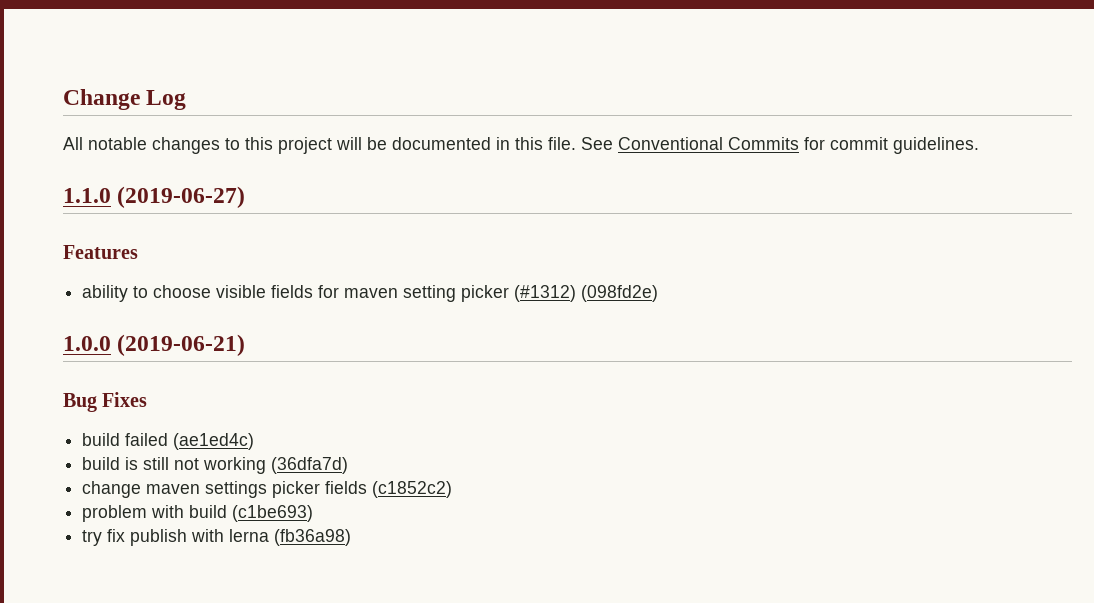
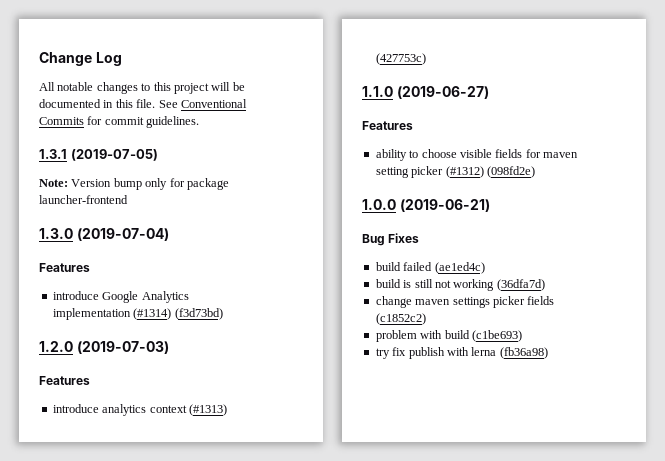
+ 1.3.1 (2019-07-05)
+ Note: Version bump only for package launcher-frontend
+ 1.3.0 (2019-07-04)
+ Features
+ introduce Google Analytics implementation (#1314) (f3d73bd)
+ 1.2.0 (2019-07-03)
+ Features
+ introduce analytics context (#1313) (427753c)

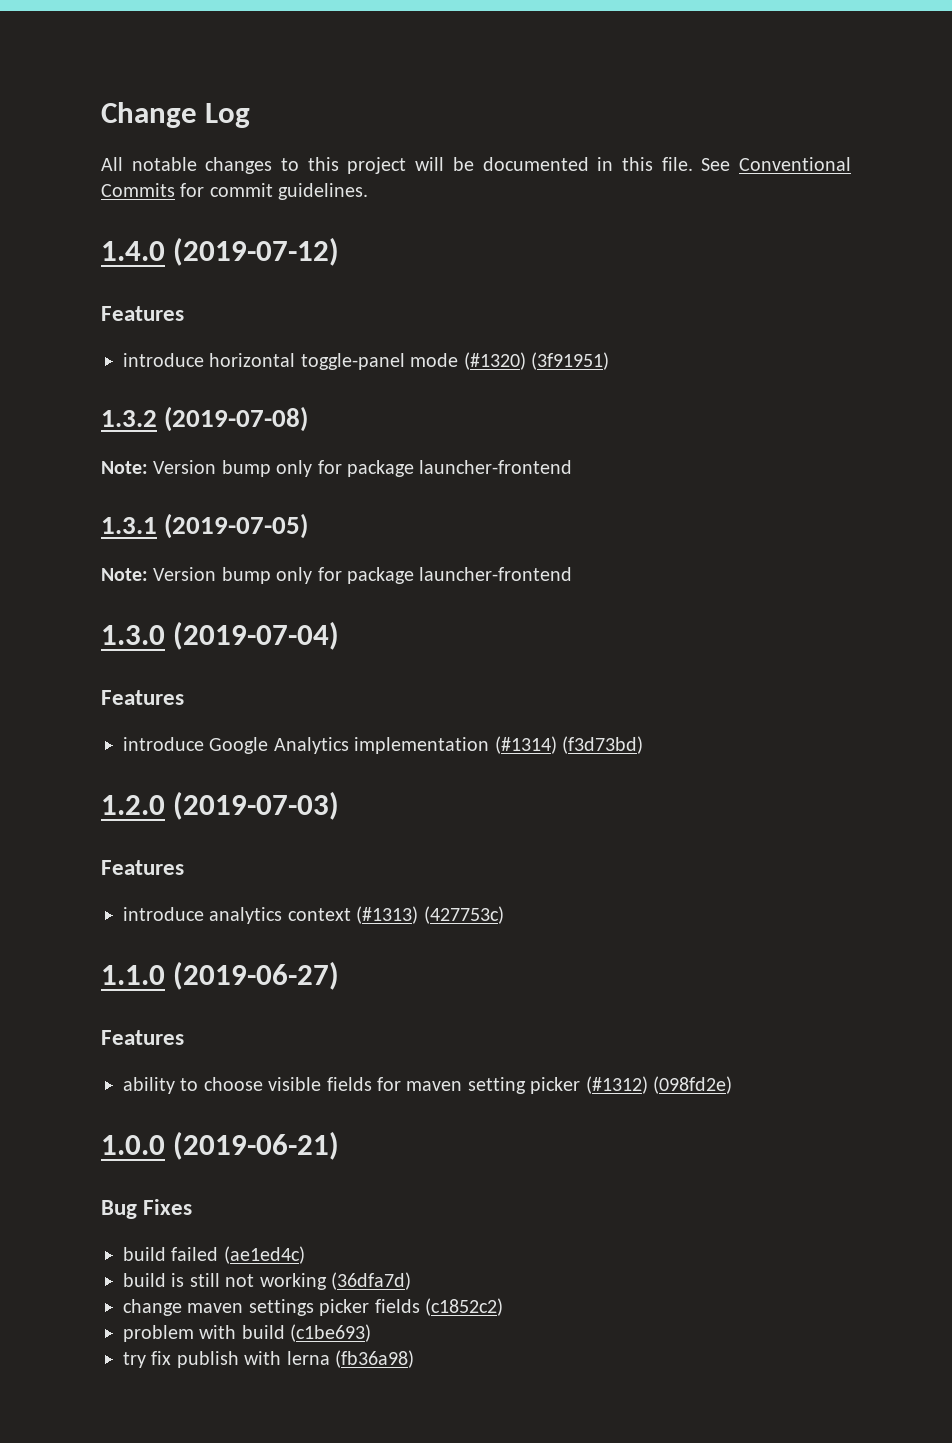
+ 1.4.0 (2019-07-12)
+ Features
+ introduce horizontal toggle-panel mode (#1320) (3f91951)
+ 1.3.2 (2019-07-08)
+ Note: Version bump only for package launcher-frontend

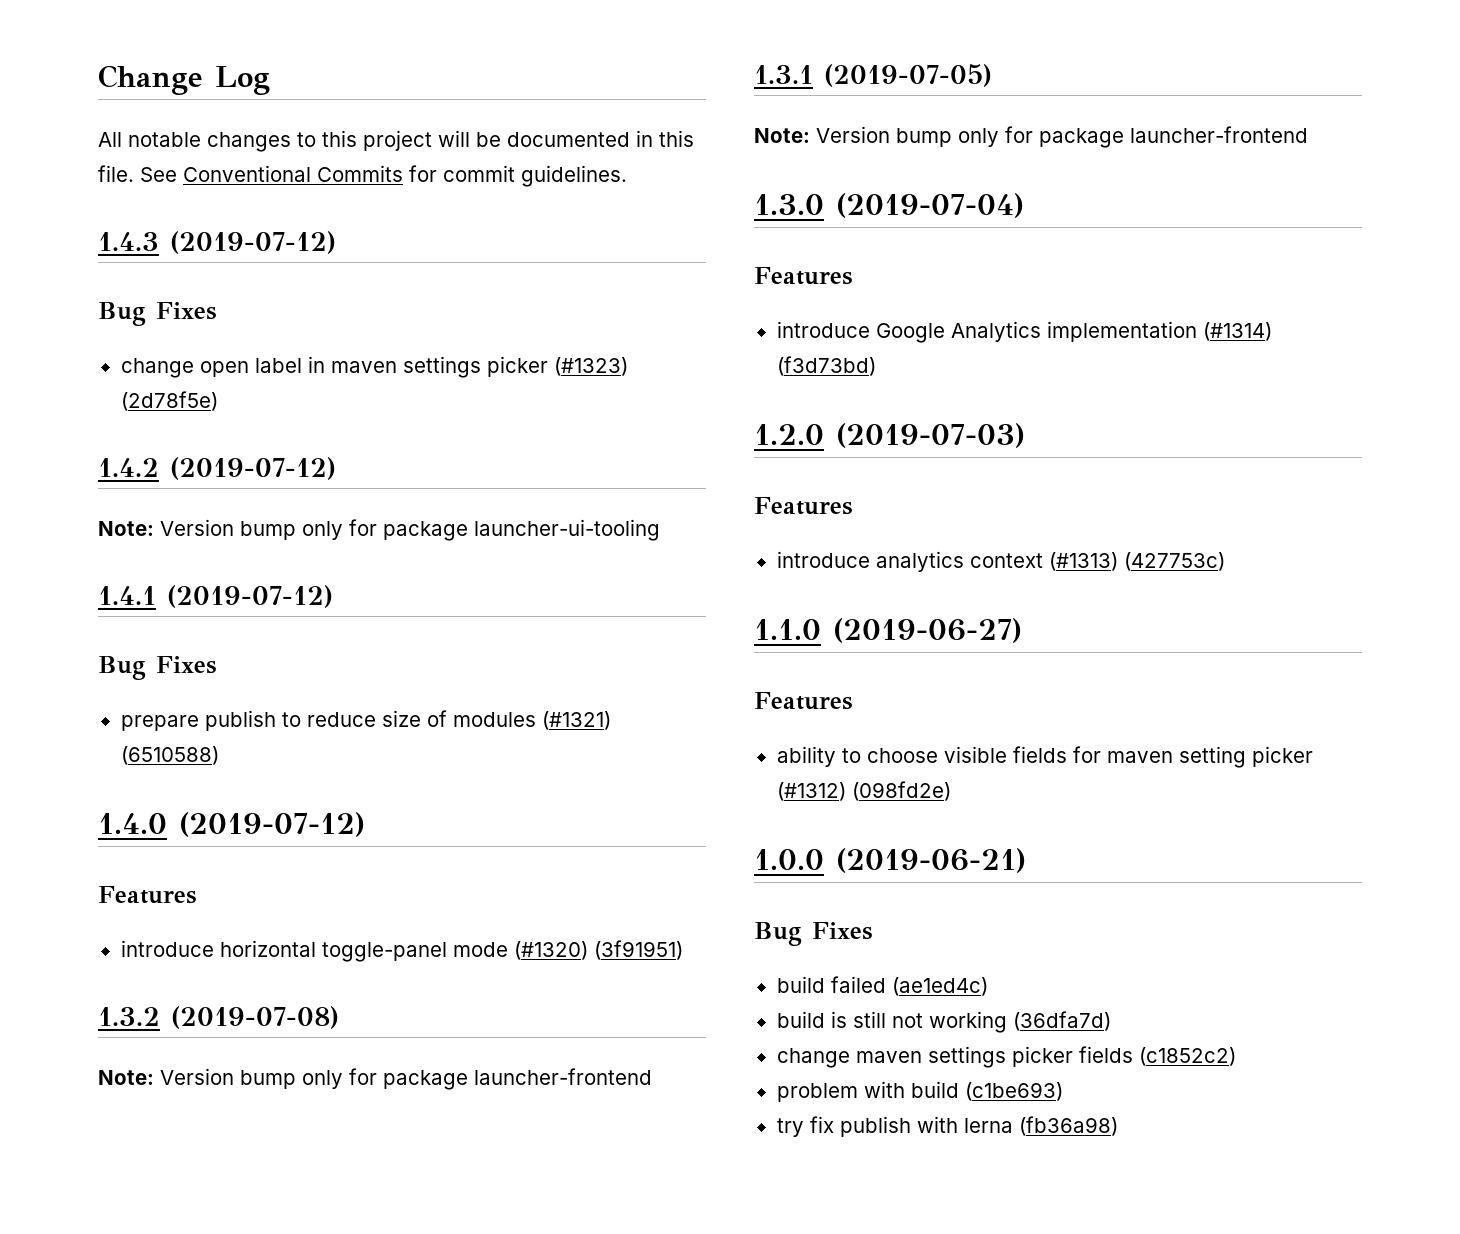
+ 1.4.3 (2019-07-12)
+ Bug Fixes
+ change open label in maven settings picker (#1323) (2d78f5e)
+ 1.4.2 (2019-07-12)
+ Note: Version bump only for package launcher-ui-tooling
+ 1.4.1 (2019-07-12)
+ Bug Fixes
+ prepare publish to reduce size of modules (#1321) (6510588)

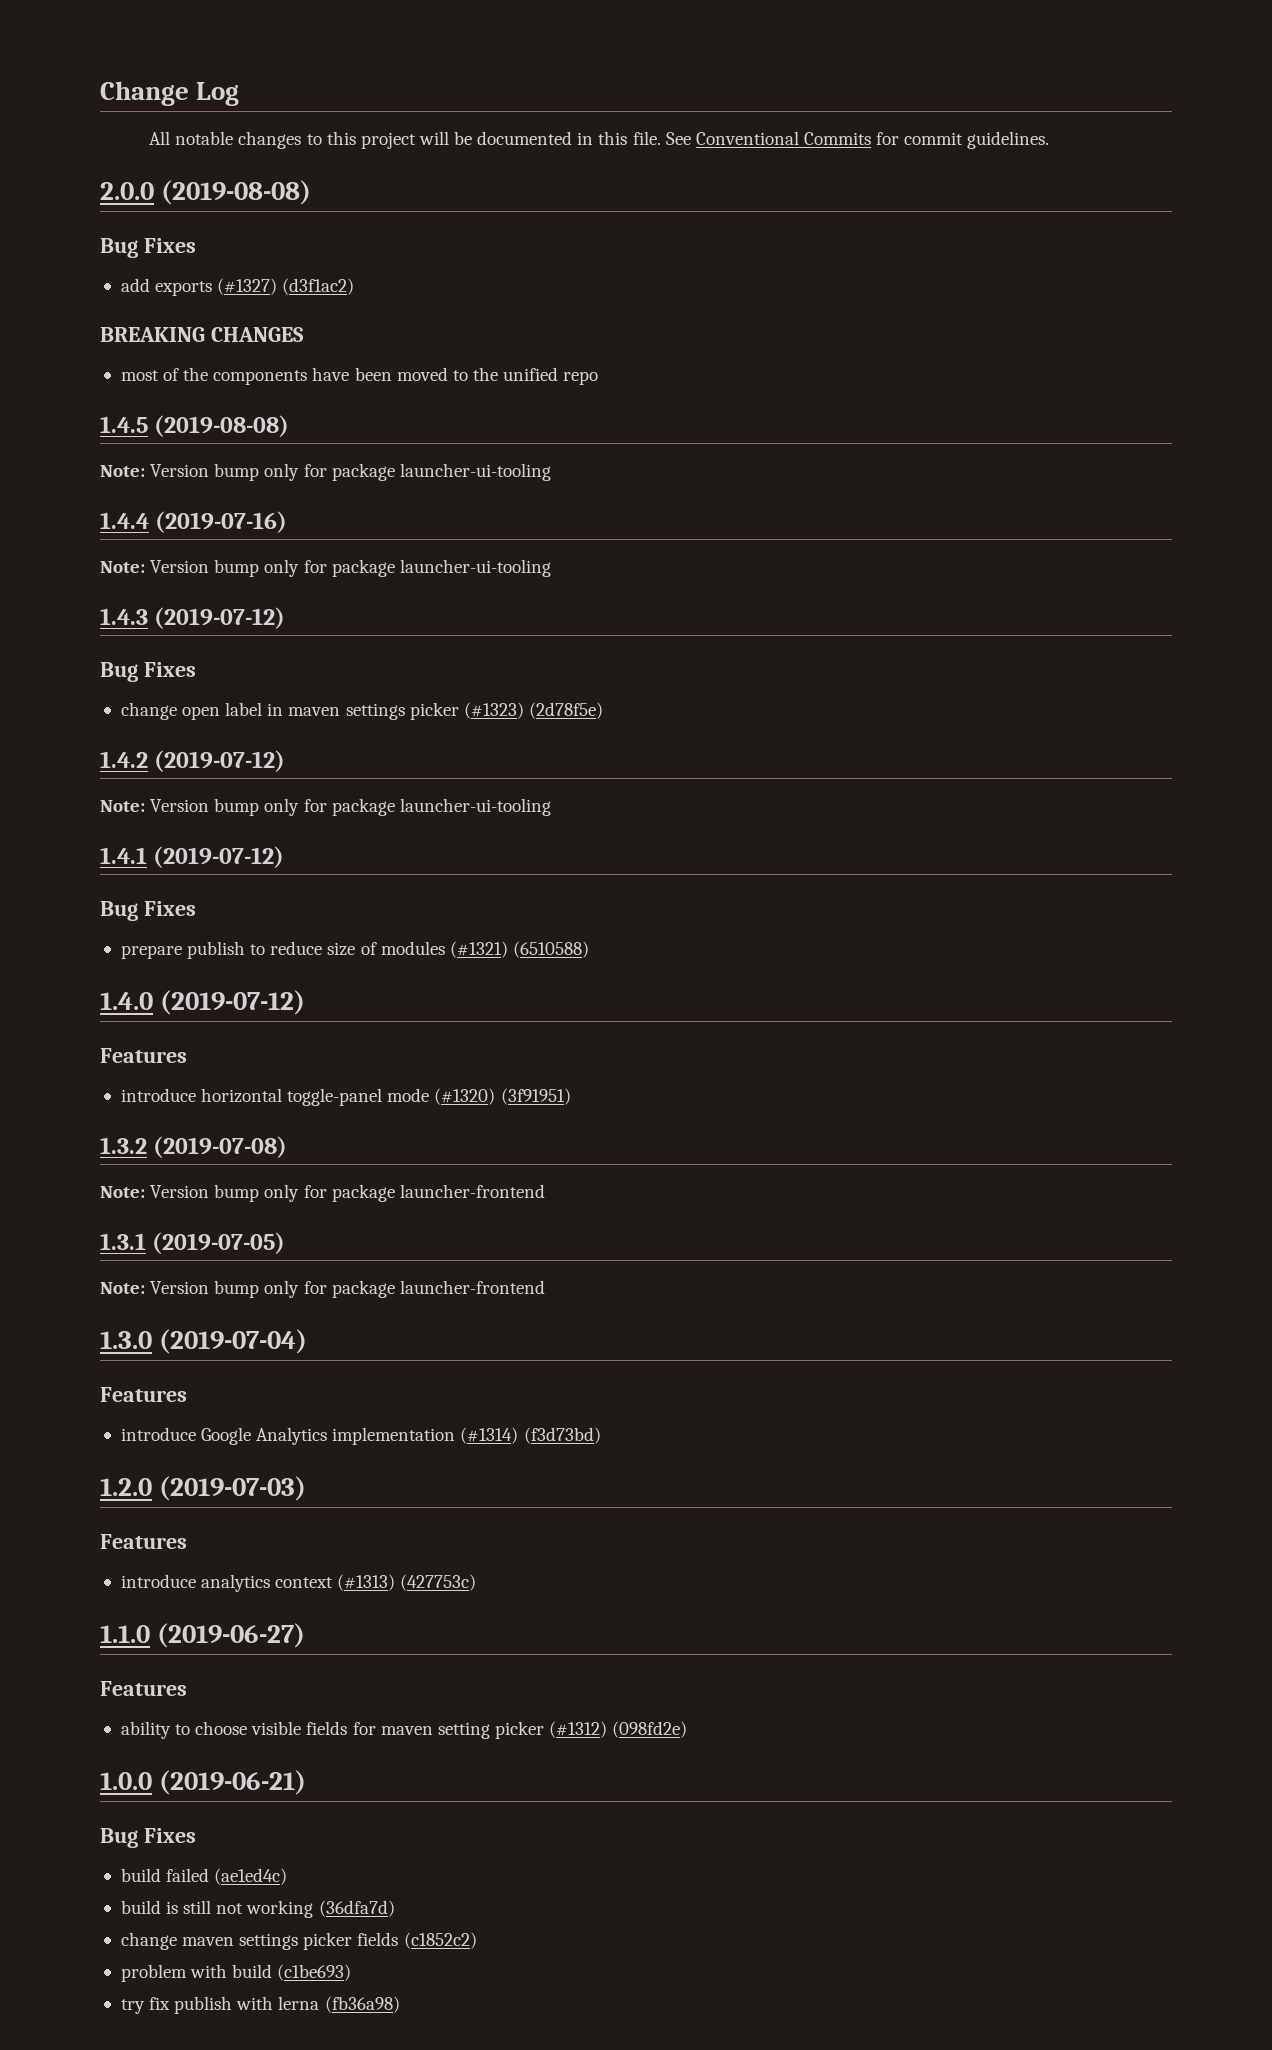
+ 2.0.0 (2019-08-08)
+ Bug Fixes
+ add exports (#1327) (d3f1ac2)
+ BREAKING CHANGES
+ most of the components have been moved to the unified repo
+ 1.4.5 (2019-08-08)
+ Note: Version bump only for package launcher-ui-tooling
+ 1.4.4 (2019-07-16)
+ Note: Version bump only for package launcher-ui-tooling

